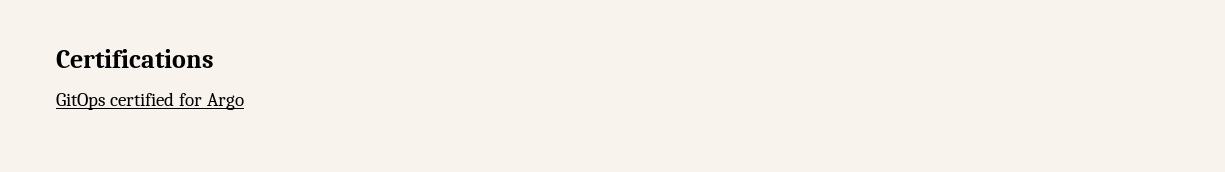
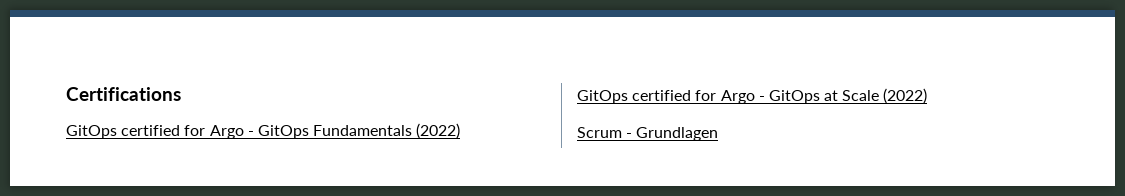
- GitOps certified for Argo
+ GitOps certified for Argo - GitOps Fundamentals (2022)
+ GitOps certified for Argo - GitOps at Scale (2022)
+ Scrum - Grundlagen

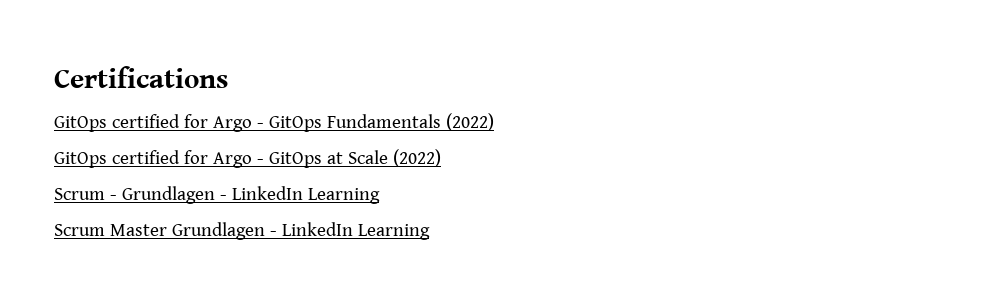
- Scrum - Grundlagen
+ Scrum - Grundlagen - LinkedIn Learning
+ Scrum Master Grundlagen - LinkedIn Learning

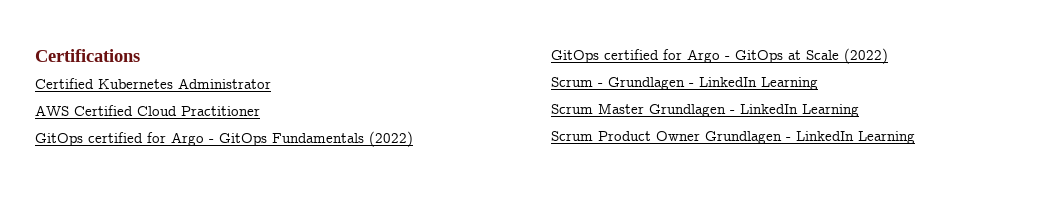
+ Certified Kubernetes Administrator
+ AWS Certified Cloud Practitioner
+ Scrum Product Owner Grundlagen - LinkedIn Learning

